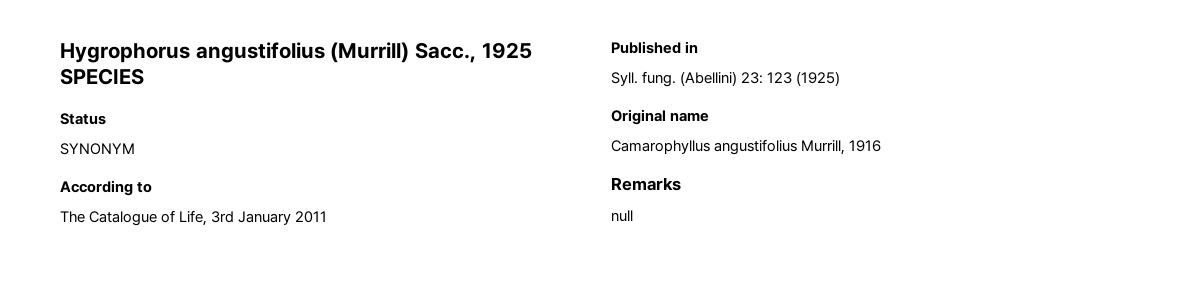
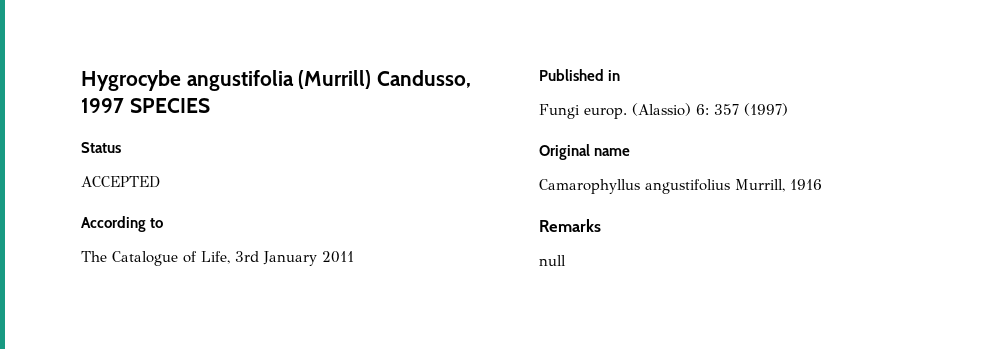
- Hygrophorus angustifolius (Murrill) Sacc., 1925 SPECIES
+ Hygrocybe angustifolia (Murrill) Candusso, 1997 SPECIES
- SYNONYM
+ ACCEPTED
- Syll. fung. (Abellini) 23: 123 (1925)
+ Fungi europ. (Alassio) 6: 357 (1997)

